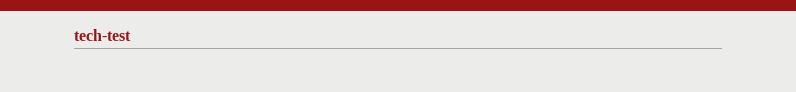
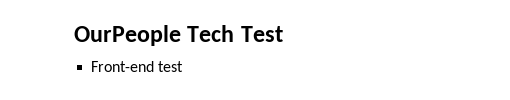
- tech-test
+ OurPeople Tech Test
+ Front-end test

